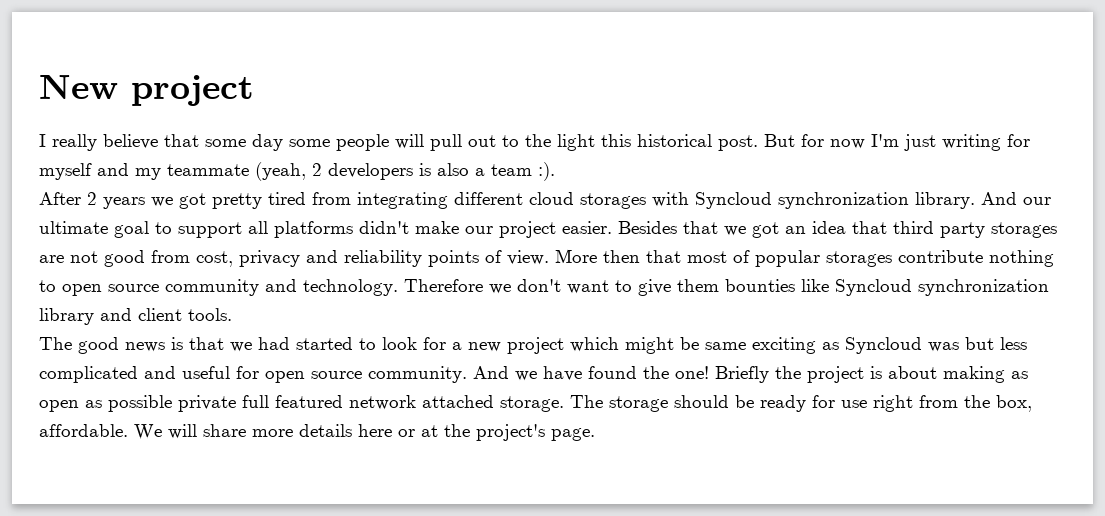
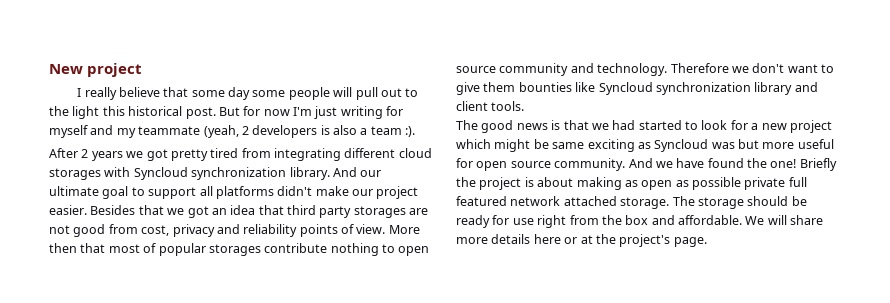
- The good news is that we had started to look for a new project which might be same exciting as Syncloud was but less complicated and useful for open source community.
+ The good news is that we had started to look for a new project which might be same exciting as Syncloud was but more useful for open source community.
- The storage should be ready for use right from the box, affordable.
+ The storage should be ready for use right from the box and affordable.

